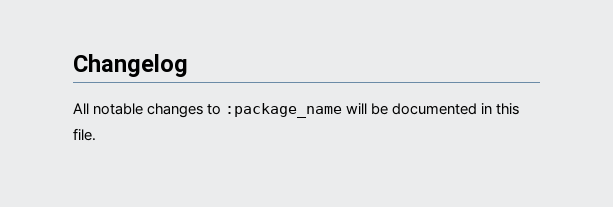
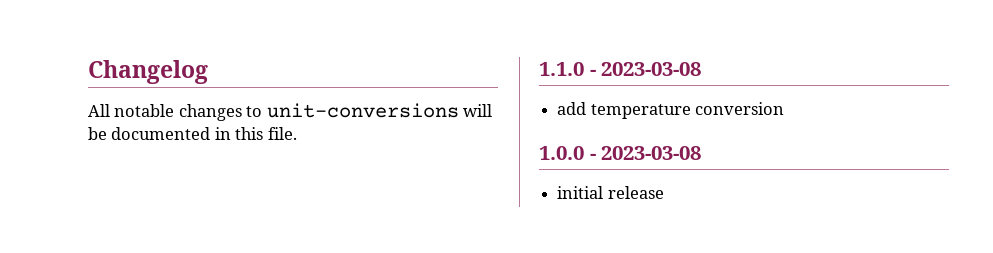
- All notable changes to :package_name will be documented in this file.
+ All notable changes to unit-conversions will be documented in this file.
+ 1.1.0 - 2023-03-08
+ add temperature conversion
+ 1.0.0 - 2023-03-08
+ initial release

